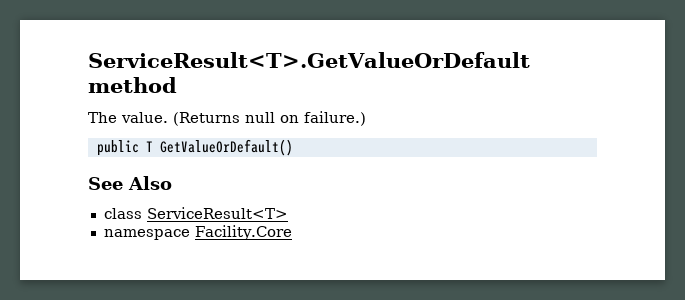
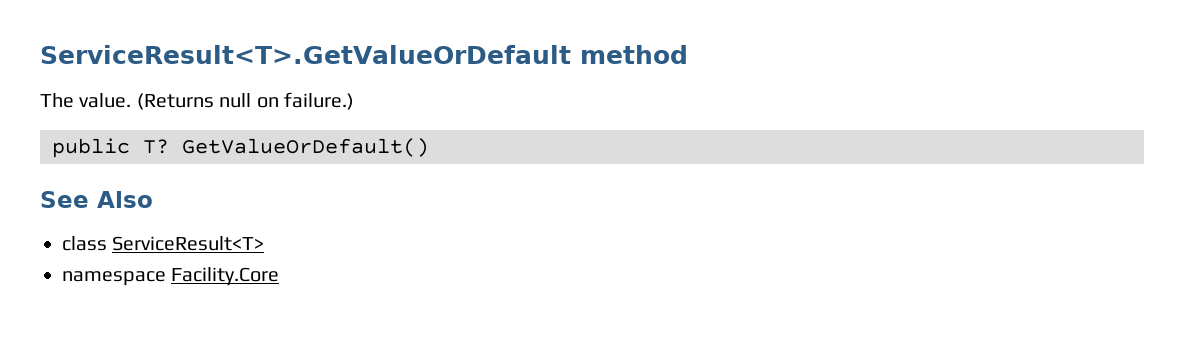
- public T GetValueOrDefault()
+ public T? GetValueOrDefault()

